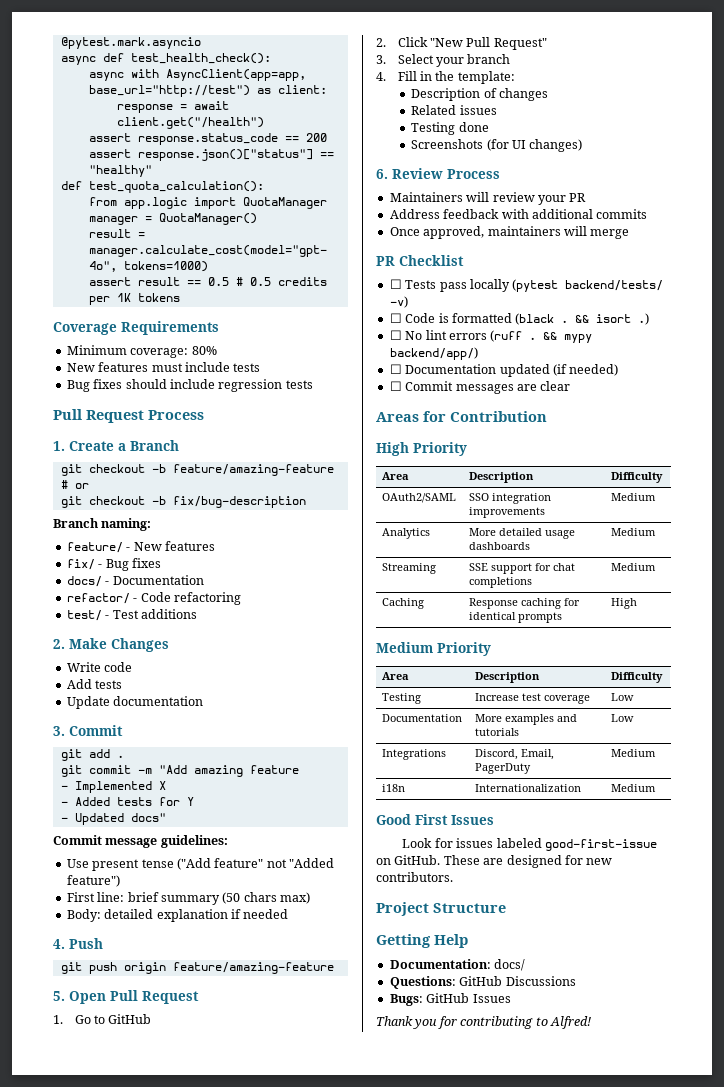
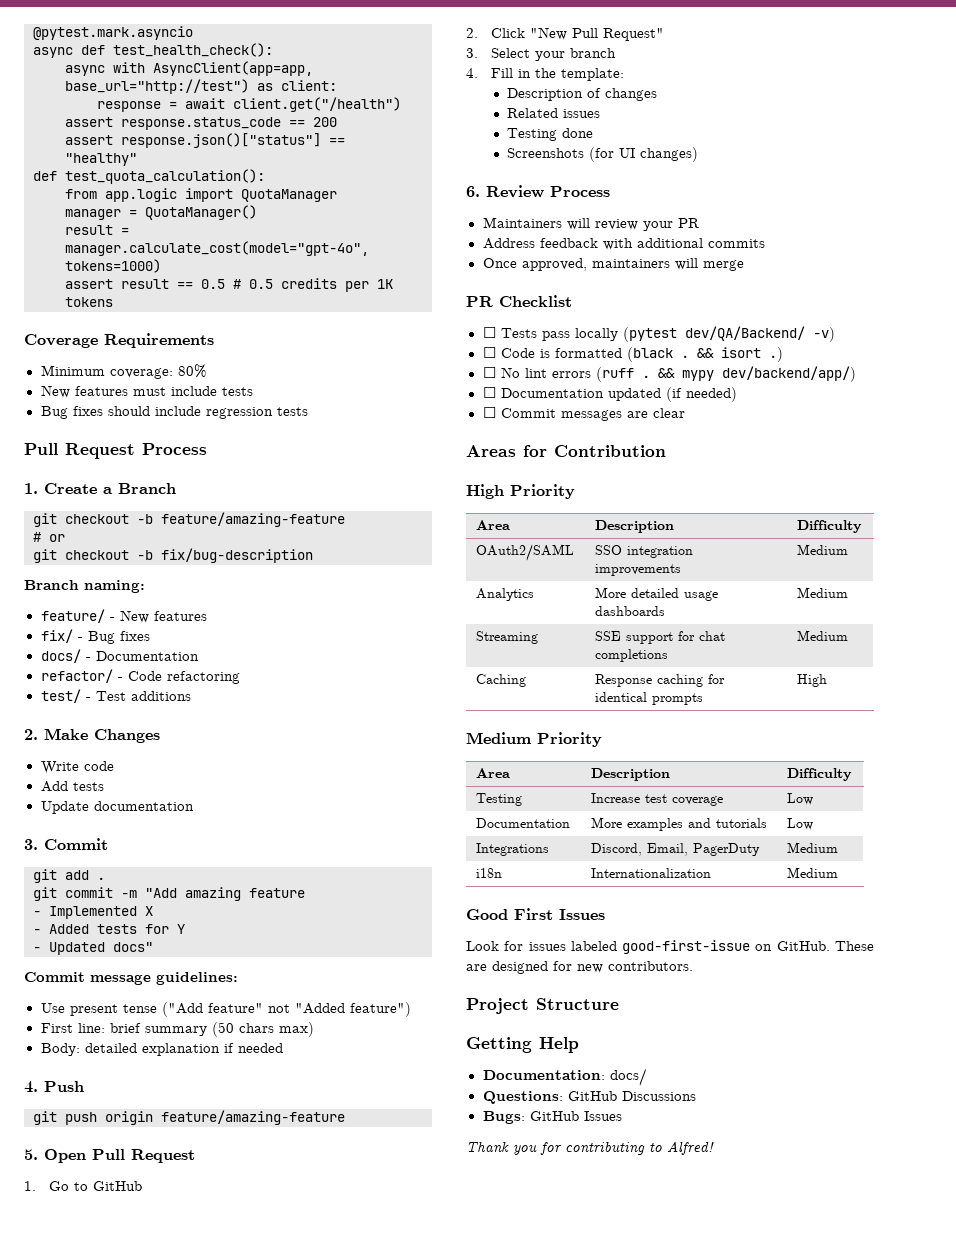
- ☐ Tests pass locally (pytest backend/tests/ -v)
+ ☐ Tests pass locally (pytest dev/QA/Backend/ -v)
- && mypy backend/app/)
+ && mypy dev/backend/app/)

